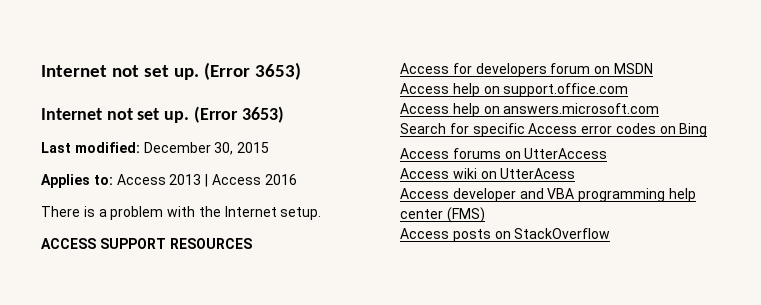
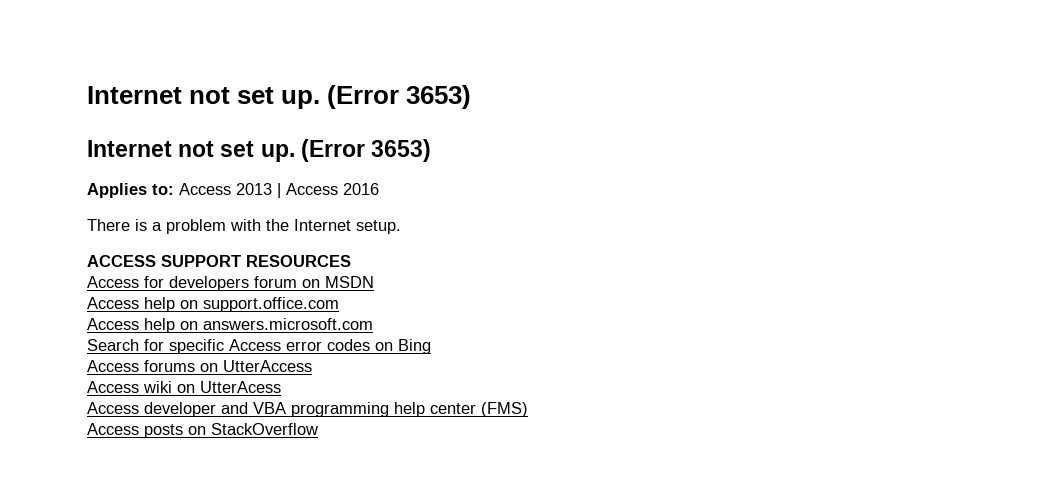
- Last modified: December 30, 2015

